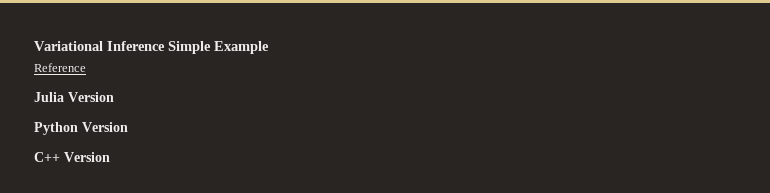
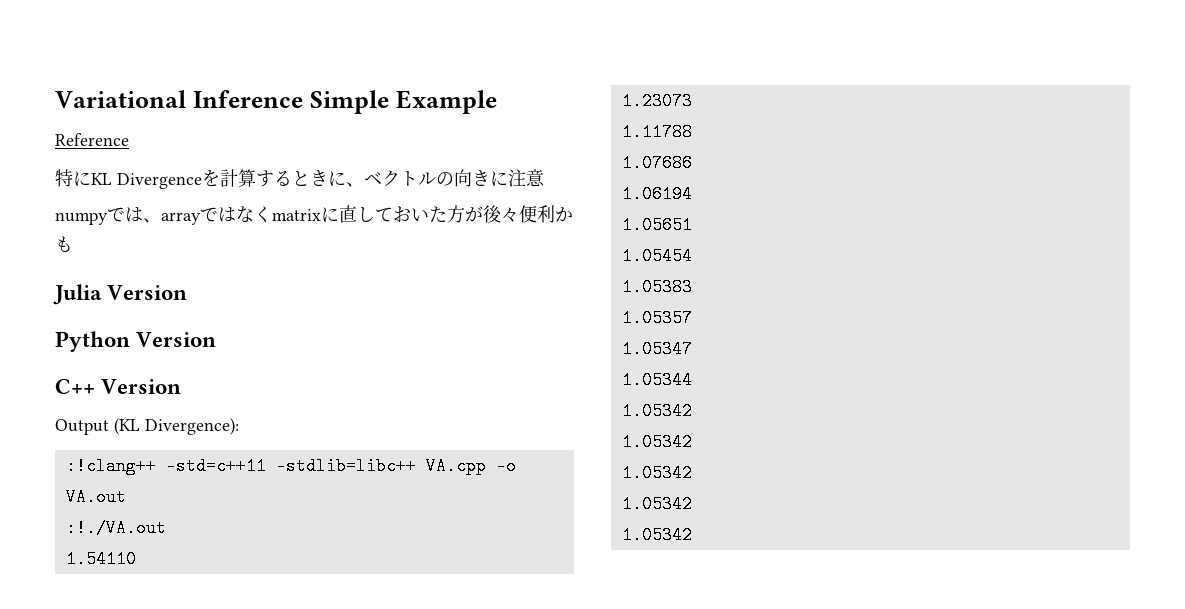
+ 特にKL Divergenceを計算するときに、ベクトルの向きに注意
+ numpyでは、arrayではなくmatrixに直しておいた方が後々便利かも
+ Output (KL Divergence):
+ :!clang++ -std=c++11 -stdlib=libc++ VA.cpp -o VA.out
+ :!./VA.out
+ 1.54110
+ 1.23073
+ 1.11788
+ 1.07686
+ 1.06194
+ 1.05651
+ 1.05454
+ 1.05383
+ 1.05357
+ 1.05347
+ 1.05344
+ 1.05342
+ 1.05342
+ 1.05342
+ 1.05342
+ 1.05342

